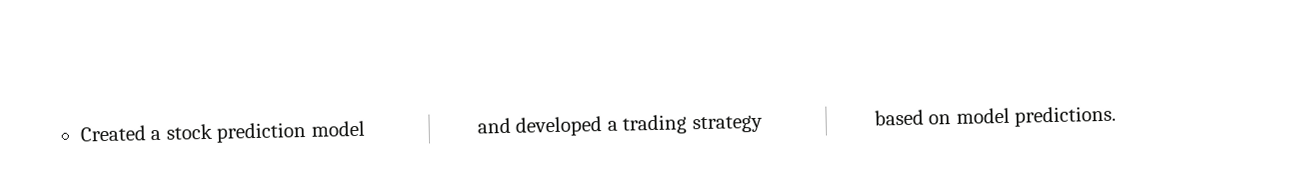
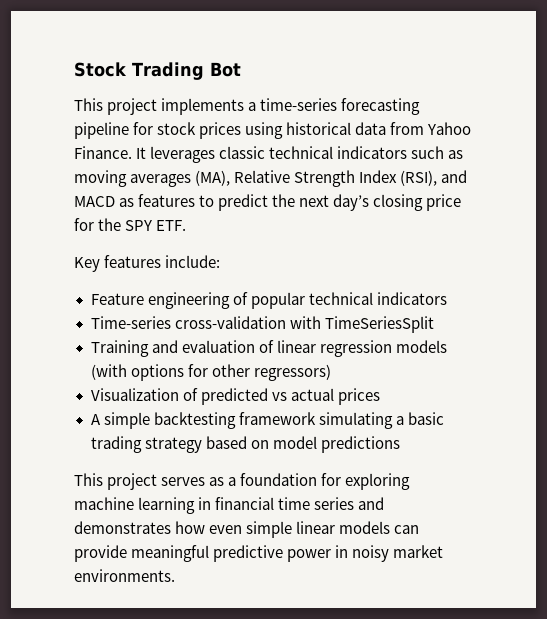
- Created a stock prediction model and developed a trading strategy based on model predictions.
+ Stock Trading Bot
+ This project implements a time-series forecasting pipeline for stock prices using historical data from Yahoo Finance. It leverages classic technical indicators such as moving averages (MA), Relative Strength Index (RSI), and MACD as features to predict the next day’s closing price for the SPY ETF.
+ Key features include:
+ Feature engineering of popular technical indicators
+ Time-series cross-validation with TimeSeriesSplit
+ Training and evaluation of linear regression models (with options for other regressors)
+ Visualization of predicted vs actual prices
+ A simple backtesting framework simulating a basic trading strategy based on model predictions
+ This project serves as a foundation for exploring machine learning in financial time series and demonstrates how even simple linear models can provide meaningful predictive power in noisy market environments.

